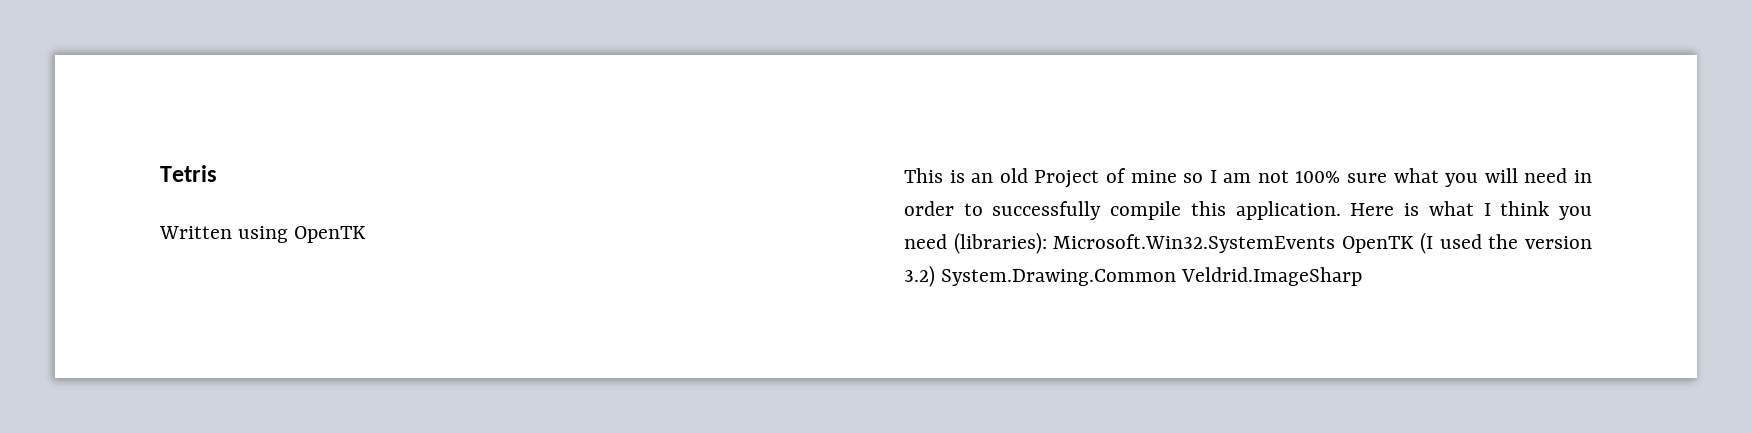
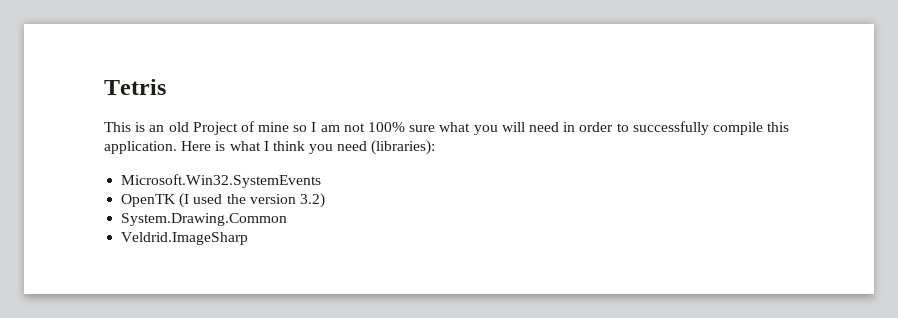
- Written using OpenTK
- Here is what I think you need (libraries): Microsoft.Win32.SystemEvents OpenTK (I used the version 3.2) System.Drawing.Common Veldrid.ImageSharp
+ Here is what I think you need (libraries):
+ Microsoft.Win32.SystemEvents
+ OpenTK (I used the version 3.2)
+ System.Drawing.Common
+ Veldrid.ImageSharp

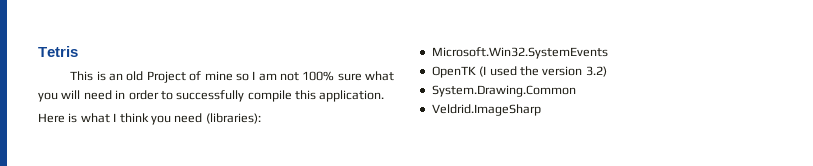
- This is an old Project of mine so I am not 100% sure what you will need in order to successfully compile this application. Here is what I think you need (libraries):
+ This is an old Project of mine so I am not 100% sure what you will need in order to successfully compile this application.
+ Here is what I think you need (libraries):

